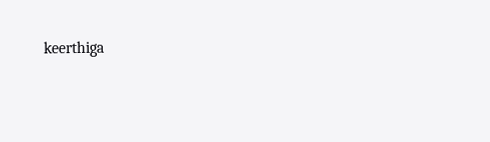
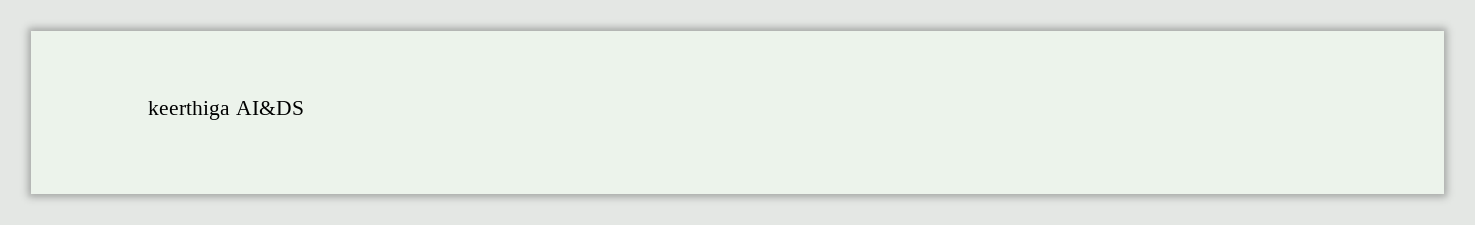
- keerthiga
+ keerthiga AI&DS

